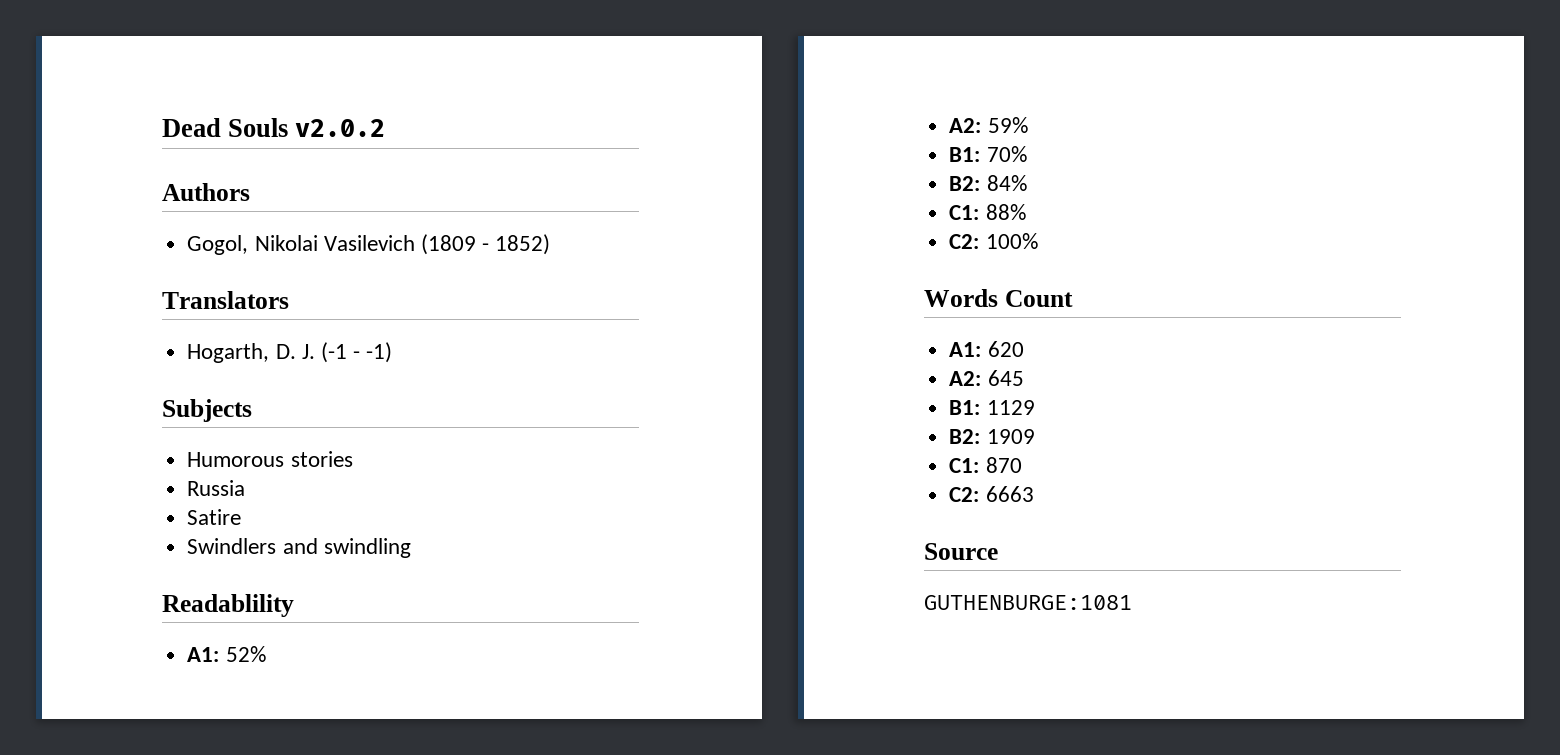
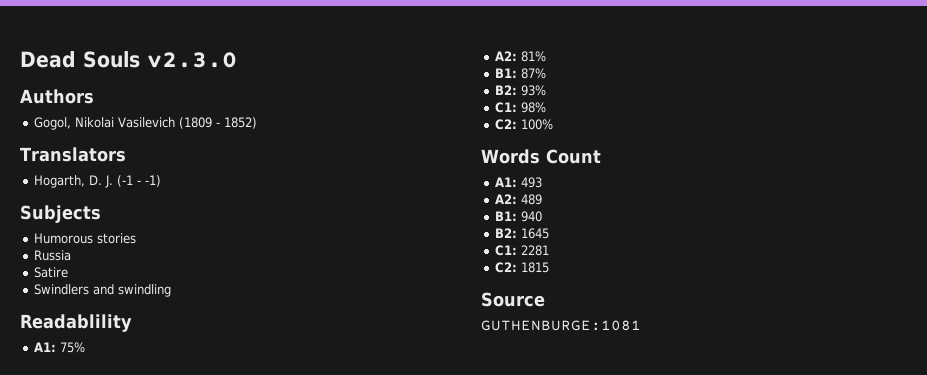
- Dead Souls v2.0.2
+ Dead Souls v2.3.0
- A1: 52%
- A2: 59%
- B1: 70%
- B2: 84%
- C1: 88%
+ A1: 75%
+ A2: 81%
+ B1: 87%
+ B2: 93%
+ C1: 98%
- A1: 620
- A2: 645
- B1: 1129
- B2: 1909
- C1: 870
- C2: 6663
+ A1: 493
+ A2: 489
+ B1: 940
+ B2: 1645
+ C1: 2281
+ C2: 1815

